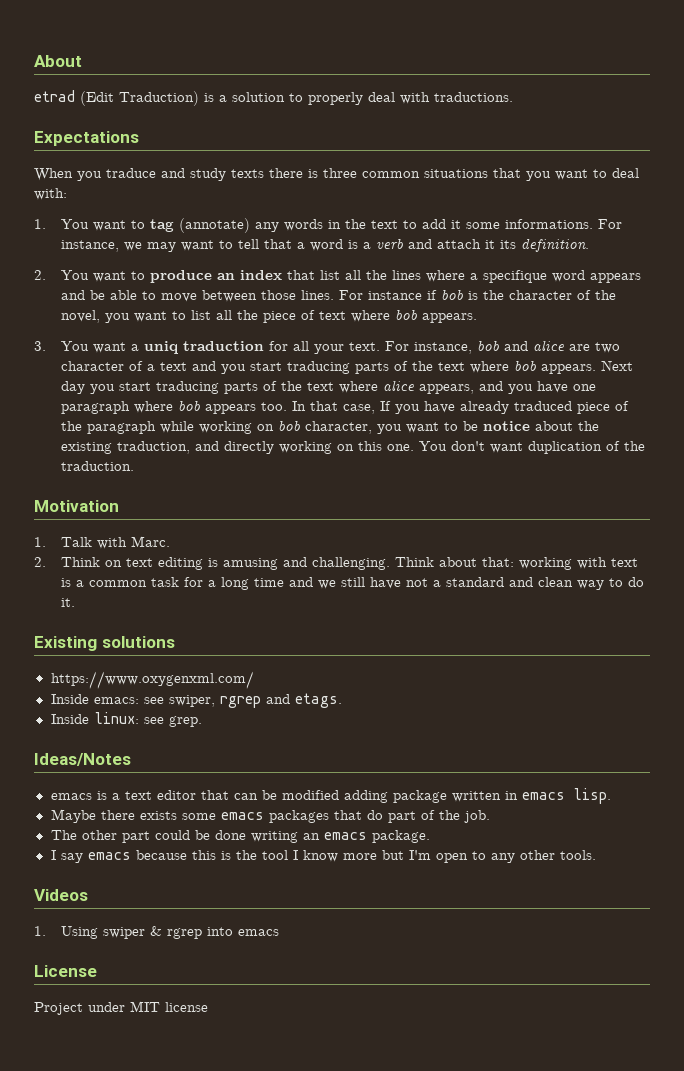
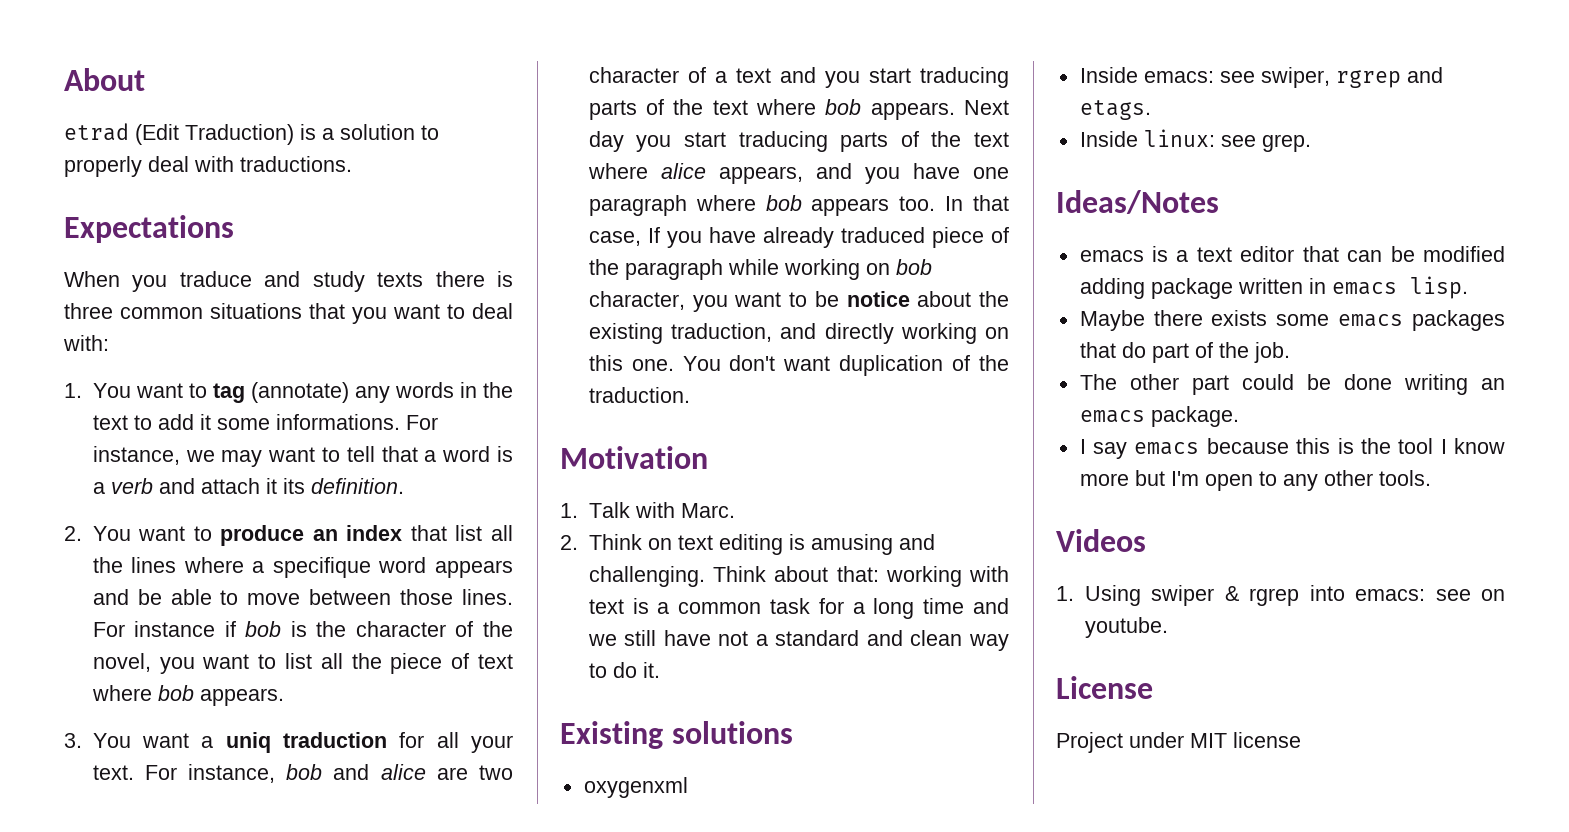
- https://www.oxygenxml.com/
+ oxygenxml
- 1. Using swiper & rgrep into emacs
+ 1. Using swiper & rgrep into emacs: see on youtube.

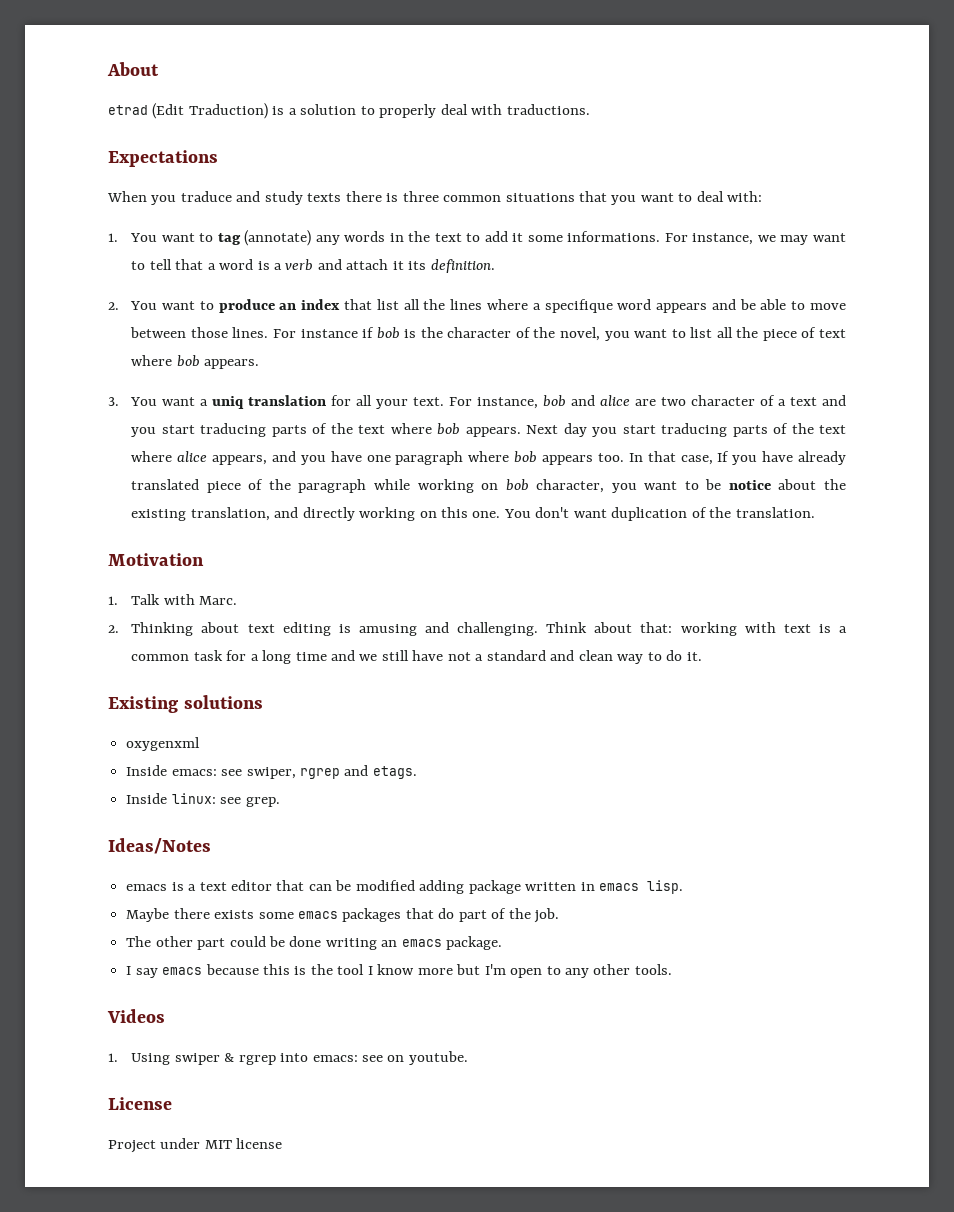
- 3. You want a uniq traduction for all your text.
+ 3. You want a uniq translation for all your text.
- In that case, If you have already traduced piece of the paragraph while working on bob character, you want to be notice about the existing traduction, and directly working on this one.
+ In that case, If you have already translated piece of the paragraph while working on bob character, you want to be notice about the existing translation, and directly working on this one.
- You don't want duplication of the traduction.
+ You don't want duplication of the translation.
- 2. Think on text editing is amusing and challenging.
+ 2. Thinking about text editing is amusing and challenging.

